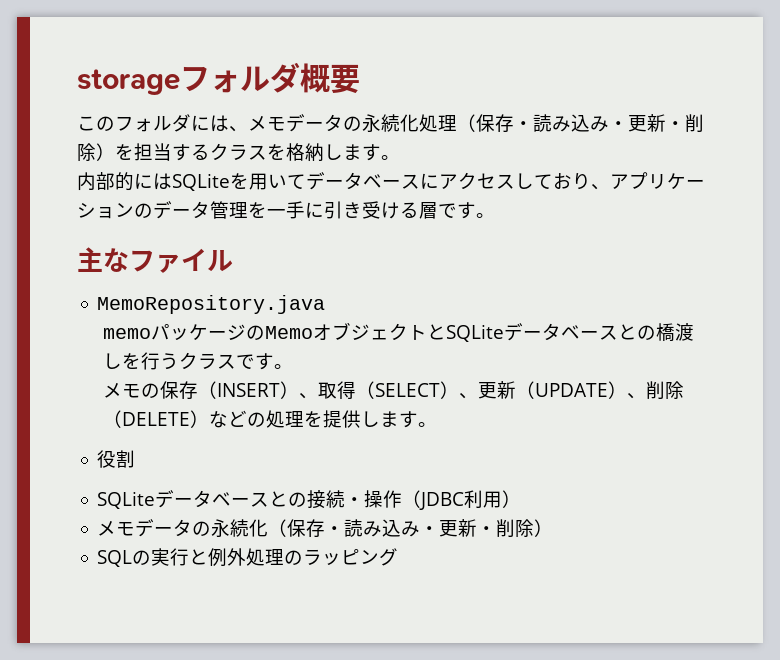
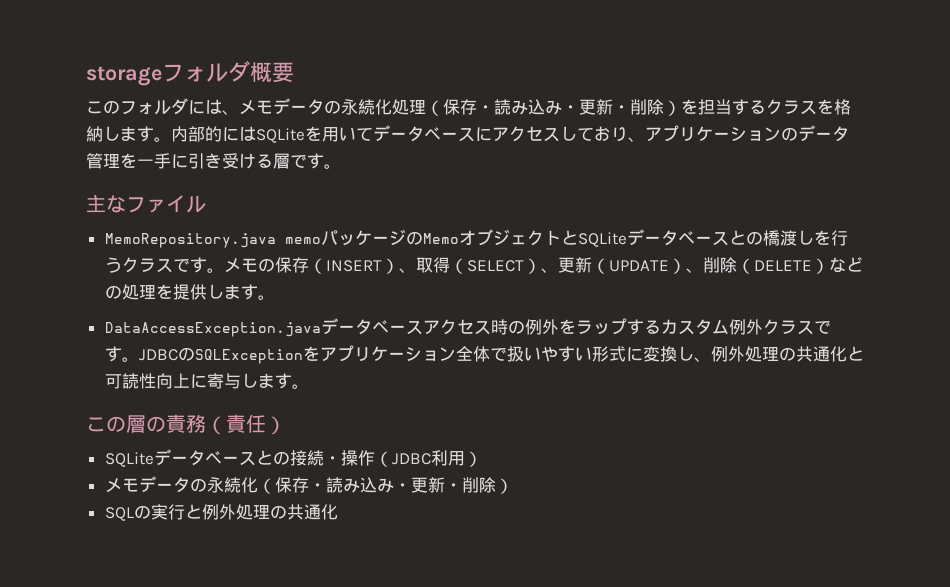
- このフォルダには、メモデータの永続化処理（保存・読み込み・更新・削除）を担当するクラスを格納します。
- 内部的にはSQLiteを用いてデータベースにアクセスしており、アプリケーションのデータ管理を一手に引き受ける層です。
+ このフォルダには、メモデータの永続化処理（保存・読み込み・更新・削除）を担当するクラスを格納します。内部的にはSQLiteを用いてデータベースにアクセスしており、アプリケーションのデータ管理を一手に引き受ける層です。
- MemoRepository.java
- memoパッケージのMemoオブジェクトとSQLiteデータベースとの橋渡しを行うクラスです。
- メモの保存（INSERT）、取得（SELECT）、更新（UPDATE）、削除（DELETE）などの処理を提供します。
+ MemoRepository.java memoパッケージのMemoオブジェクトとSQLiteデータベースとの橋渡しを行うクラスです。メモの保存（INSERT）、取得（SELECT）、更新（UPDATE）、削除（DELETE）などの処理を提供します。
- 役割
+ DataAccessException.javaデータベースアクセス時の例外をラップするカスタム例外クラスです。JDBCのSQLExceptionをアプリケーション全体で扱いやすい形式に変換し、例外処理の共通化と可読性向上に寄与します。
+ この層の責務（責任）
- SQLの実行と例外処理のラッピング
+ SQLの実行と例外処理の共通化

